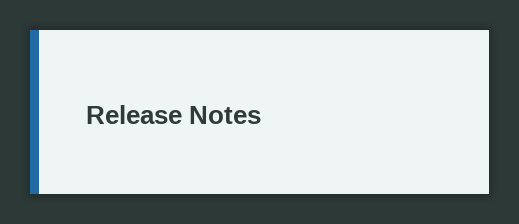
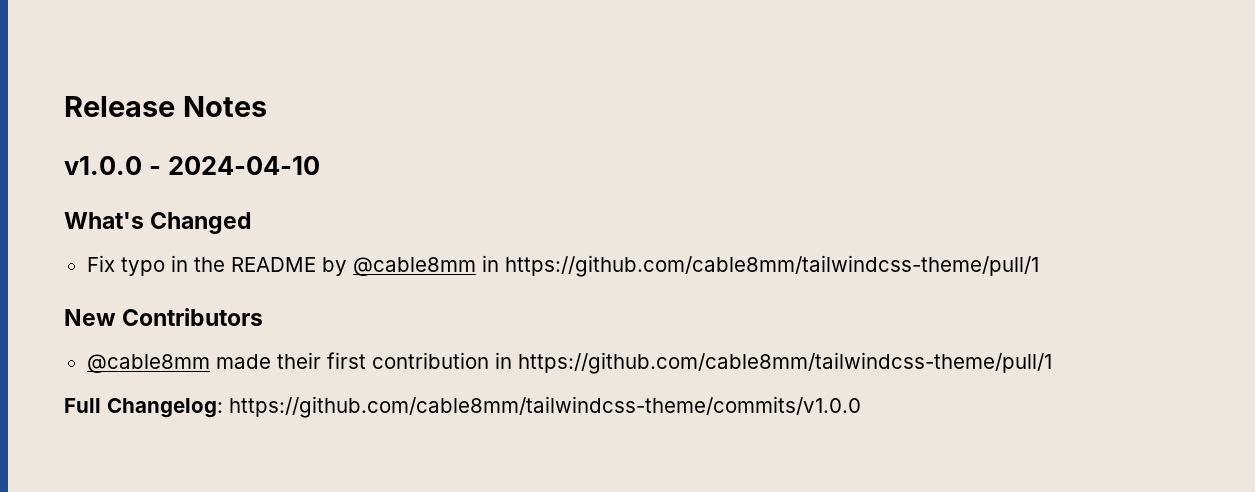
+ v1.0.0 - 2024-04-10
+ What's Changed
+ Fix typo in the README by @cable8mm in https://github.com/cable8mm/tailwindcss-theme/pull/1
+ New Contributors
+ @cable8mm made their first contribution in https://github.com/cable8mm/tailwindcss-theme/pull/1
+ Full Changelog: https://github.com/cable8mm/tailwindcss-theme/commits/v1.0.0

